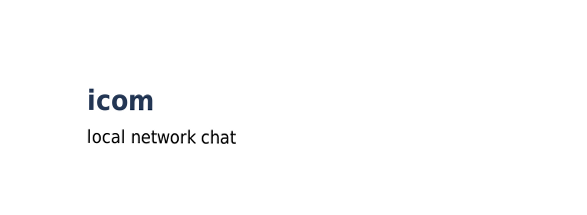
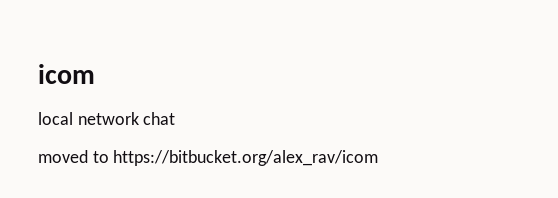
+ moved to https://bitbucket.org/alex_rav/icom

